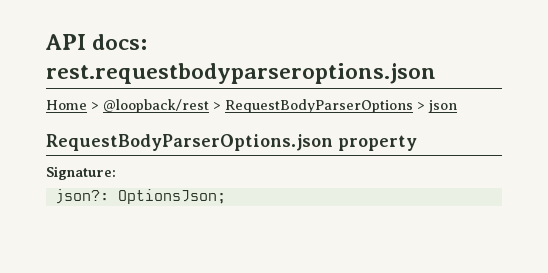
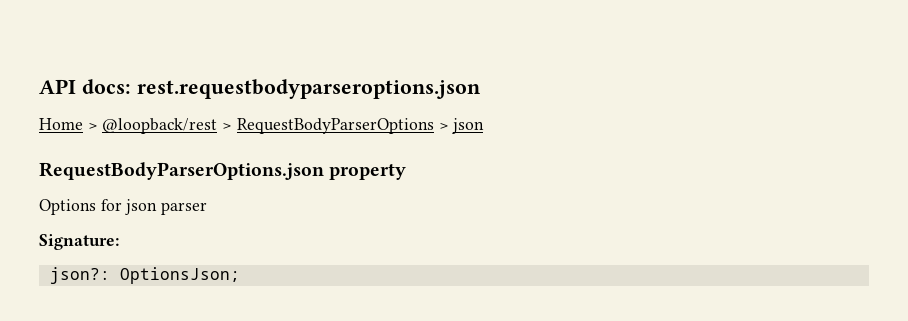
+ Options for json parser

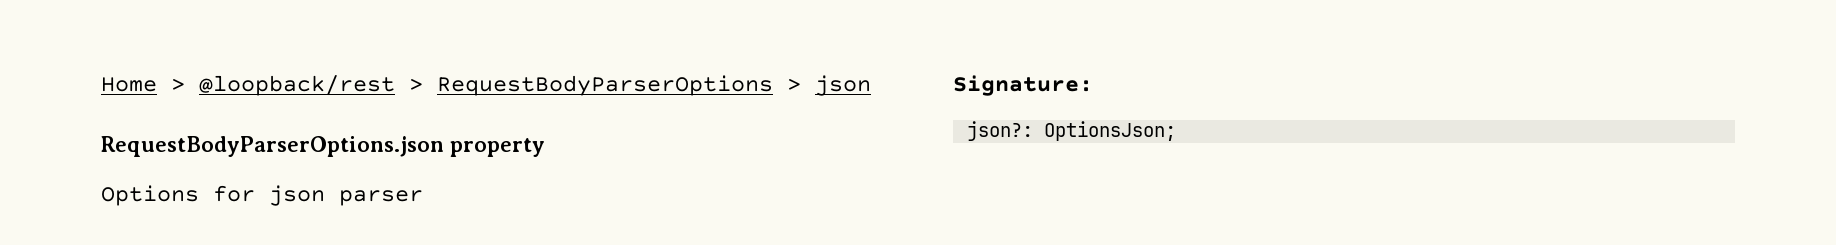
- API docs: rest.requestbodyparseroptions.json

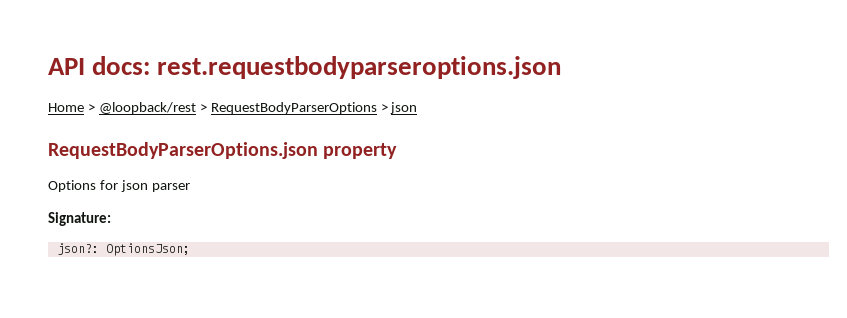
+ API docs: rest.requestbodyparseroptions.json

